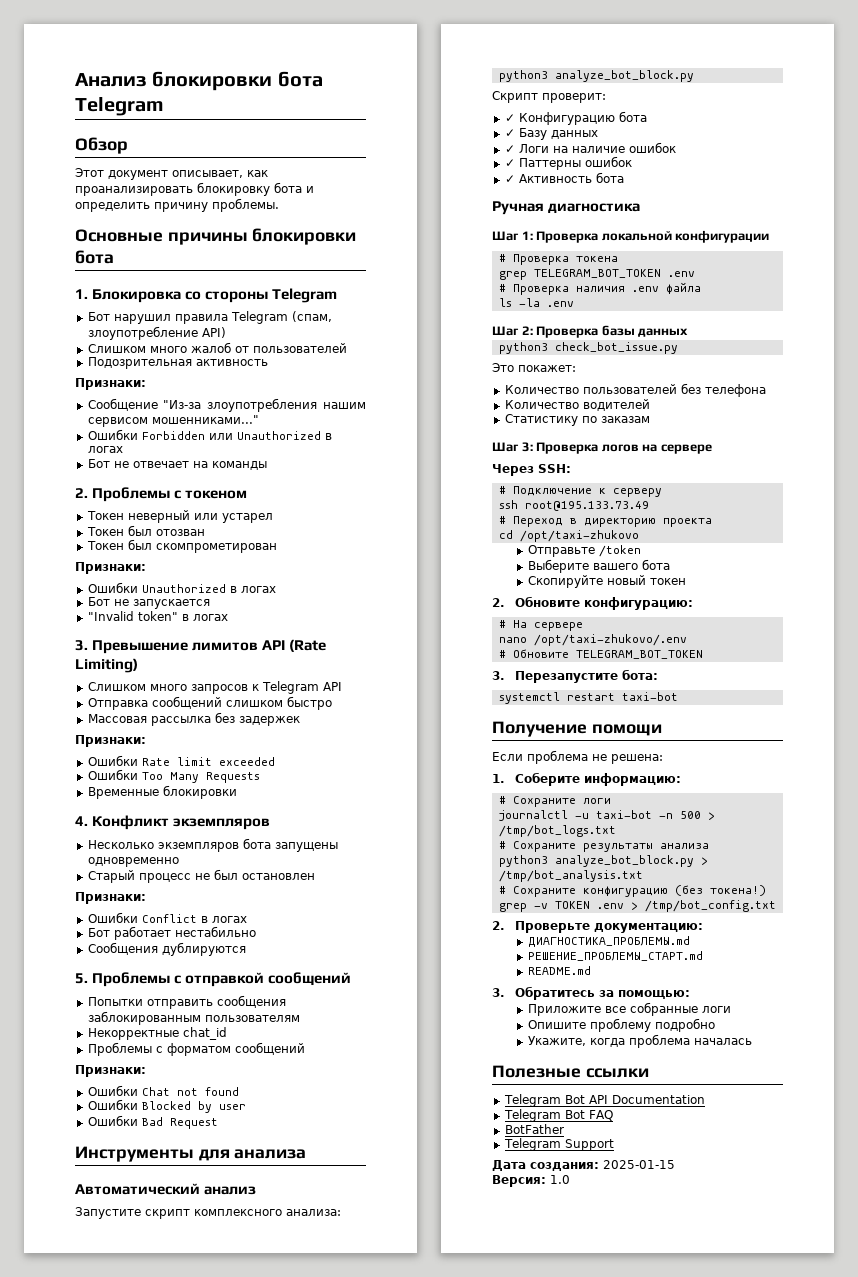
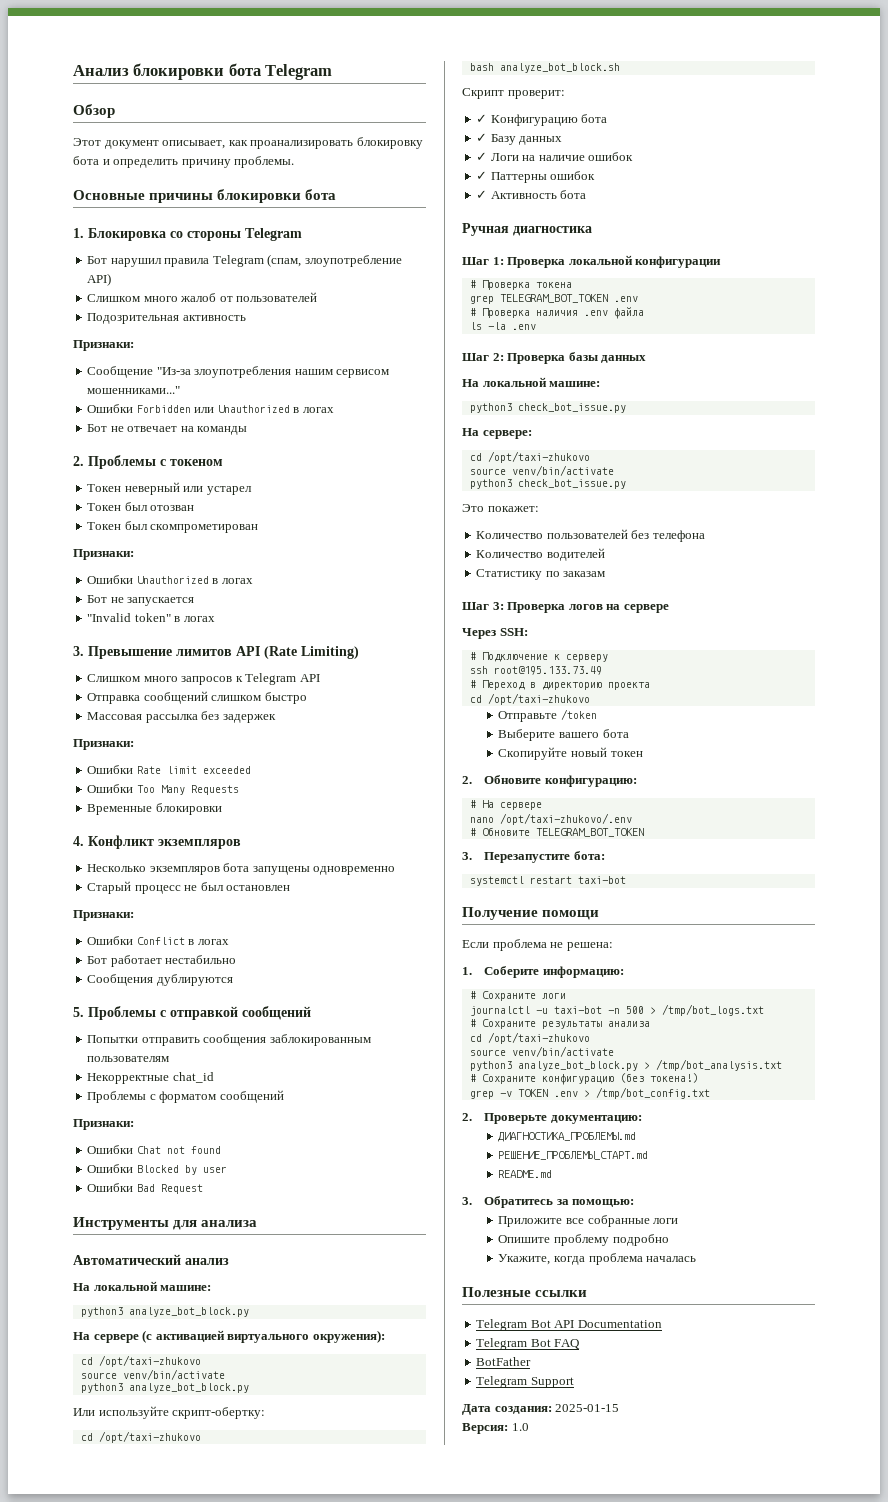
  Автоматический анализ
- Запустите скрипт комплексного анализа:
+ На локальной машине:
  python3 analyze_bot_block.py
+ На сервере (с активацией виртуального окружения):
+ cd /opt/taxi-zhukovo
+ source venv/bin/activate
+ python3 analyze_bot_block.py
+ Или используйте скрипт-обертку:
+ cd /opt/taxi-zhukovo
+ bash analyze_bot_block.sh
  Шаг 2: Проверка базы данных
+ На локальной машине:
+ python3 check_bot_issue.py
+ На сервере:
+ cd /opt/taxi-zhukovo
+ source venv/bin/activate
  # Сохраните результаты анализа
+ cd /opt/taxi-zhukovo
+ source venv/bin/activate

